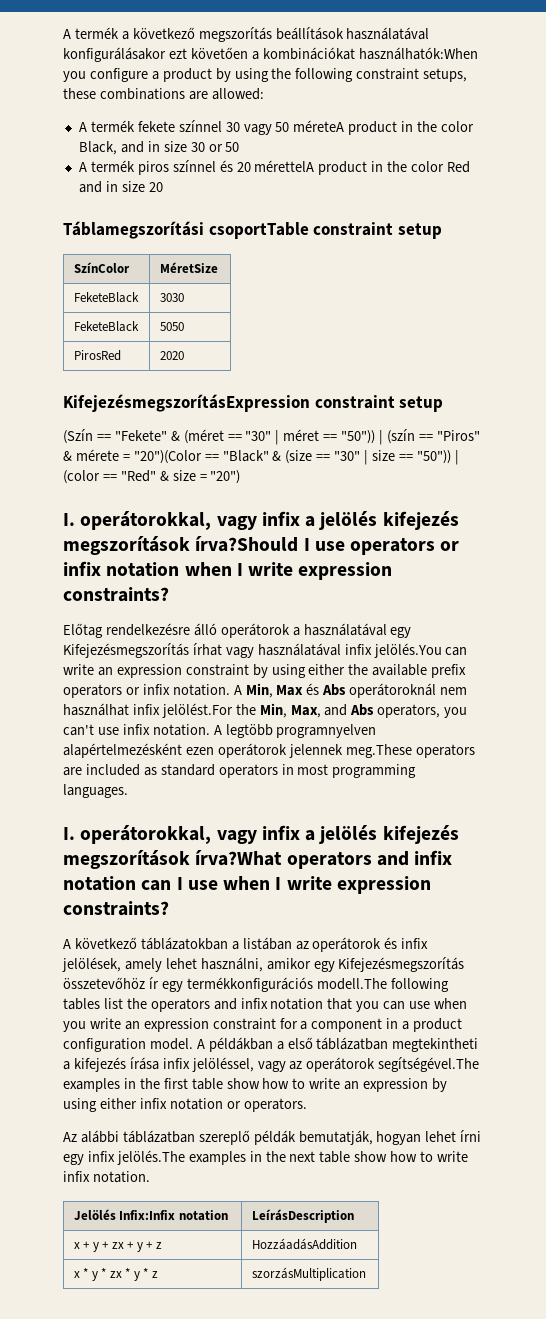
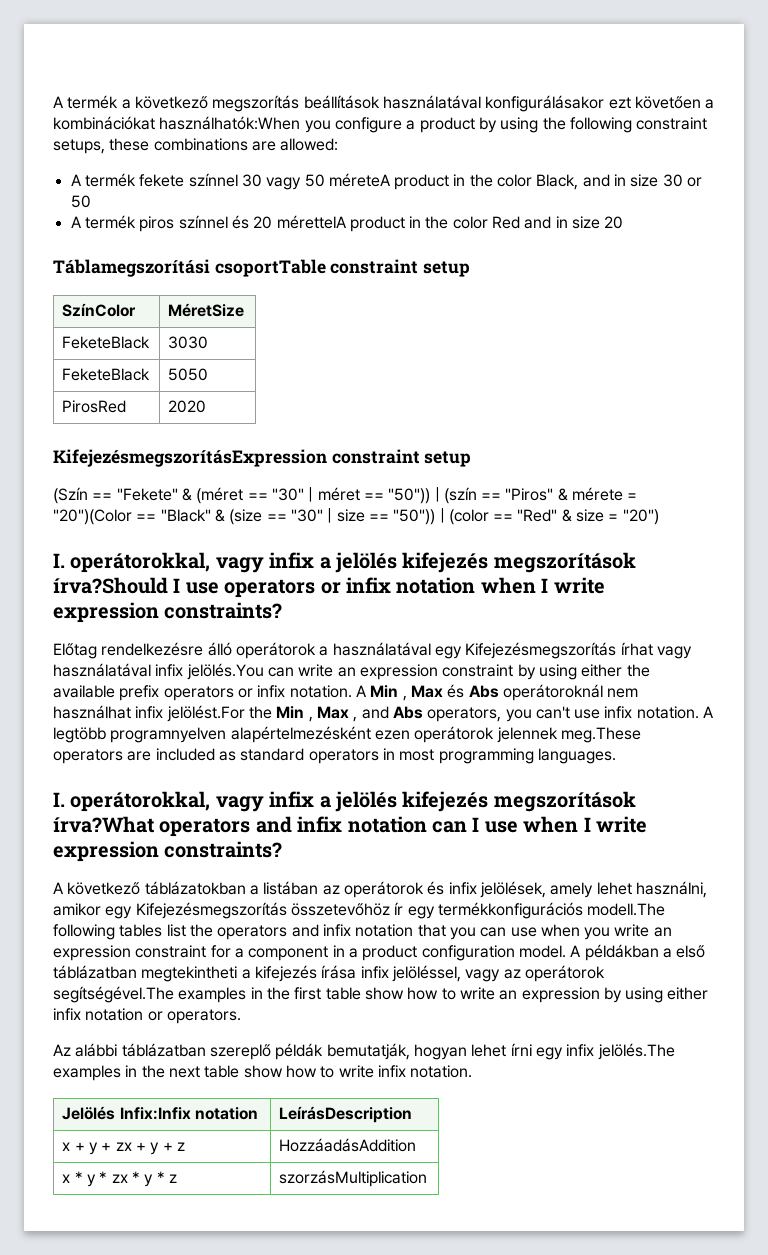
- A Min, Max és Abs operátoroknál nem használhat infix jelölést.For the Min, Max, and Abs operators, you can't use infix notation.
+ A Min , Max és Abs operátoroknál nem használhat infix jelölést.For the Min , Max , and Abs operators, you can't use infix notation.

